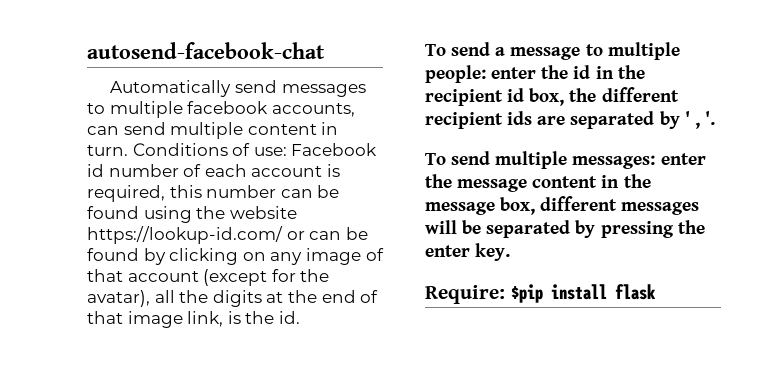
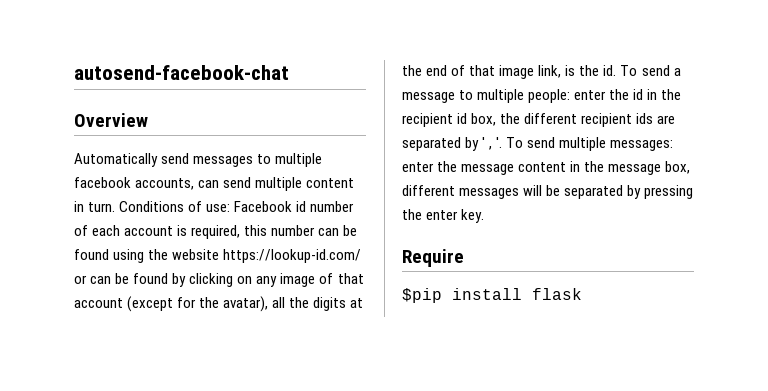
+ Overview
- Facebook id number of each account is required, this number can be found using the website https://lookup-id.com/ or can be found by clicking on any image of that account (except for the avatar), all the digits at the end of that image link, is the id.
- To send a message to multiple people:
+ Facebook id number of each account is required, this number can be found using the website https://lookup-id.com/ or can be found by clicking on any image of that account (except for the avatar), all the digits at the end of that image link, is the id. To send a message to multiple people:
- enter the id in the recipient id box, the different recipient ids are separated by ' , '.
- To send multiple messages:
+ enter the id in the recipient id box, the different recipient ids are separated by ' , '. To send multiple messages:
- Require: $pip install flask
+ Require
+ $pip install flask

